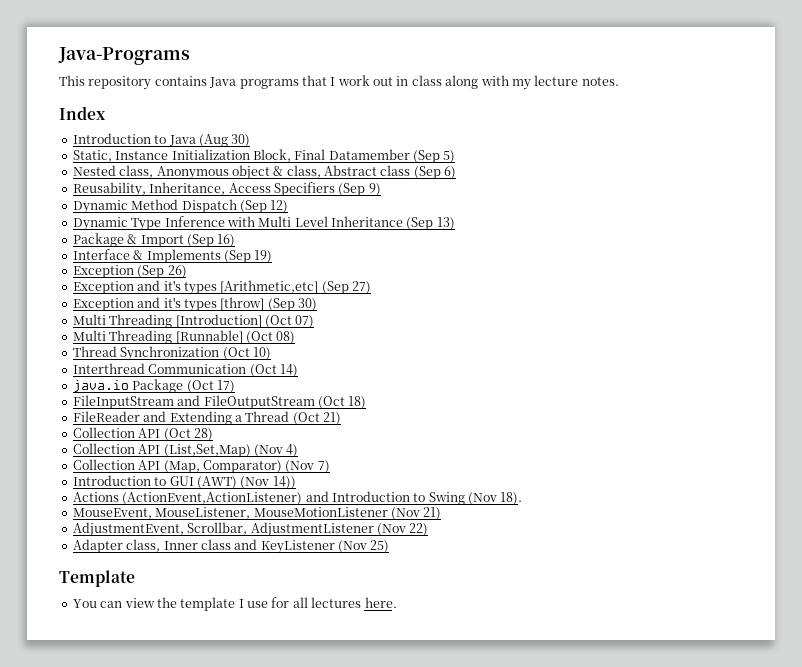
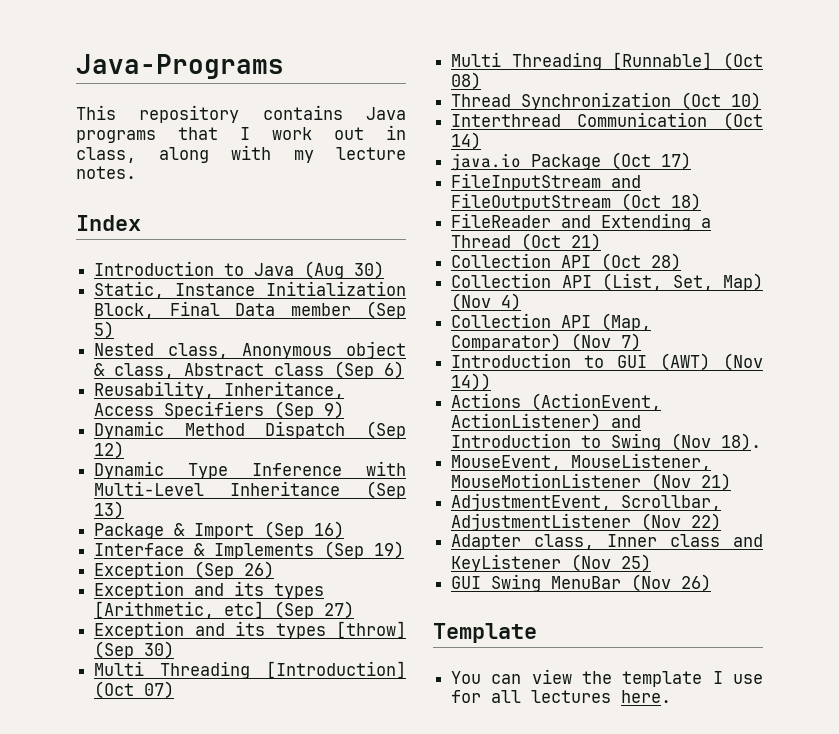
- This repository contains Java programs that I work out in class along with my lecture notes.
+ This repository contains Java programs that I work out in class, along with my lecture notes.
- Static, Instance Initialization Block, Final Datamember (Sep 5)
+ Static, Instance Initialization Block, Final Data member (Sep 5)
- Dynamic Type Inference with Multi Level Inheritance (Sep 13)
+ Dynamic Type Inference with Multi-Level Inheritance (Sep 13)
- Exception and it's types [Arithmetic,etc] (Sep 27)
+ Exception and its types [Arithmetic, etc] (Sep 27)
- Exception and it's types [throw] (Sep 30)
+ Exception and its types [throw] (Sep 30)
- Collection API (List,Set,Map) (Nov 4)
+ Collection API (List, Set, Map) (Nov 4)
- Actions (ActionEvent,ActionListener) and Introduction to Swing (Nov 18).
+ Actions (ActionEvent, ActionListener) and Introduction to Swing (Nov 18).
+ GUI Swing MenuBar (Nov 26)

